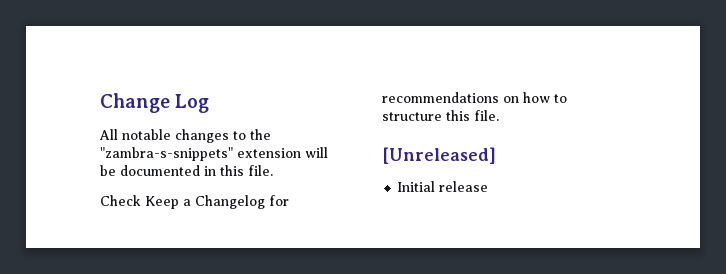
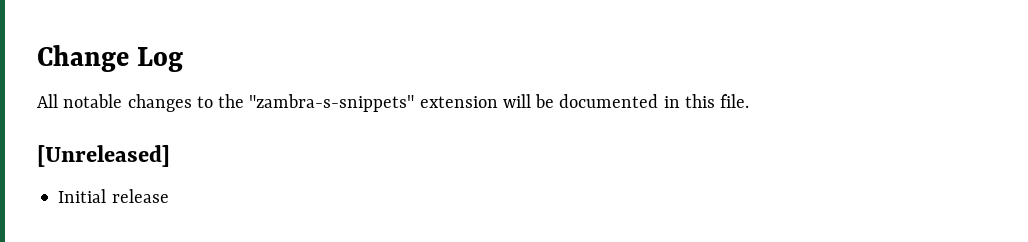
- Check Keep a Changelog for recommendations on how to structure this file.

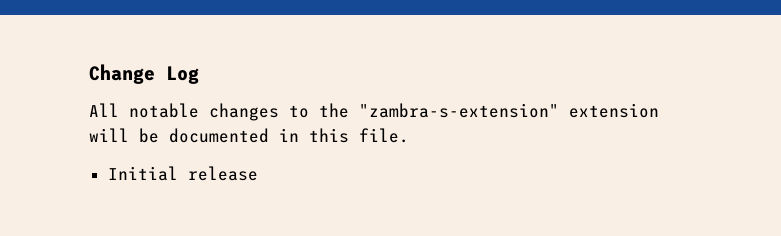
- All notable changes to the "zambra-s-snippets" extension will be documented in this file.
+ All notable changes to the "zambra-s-extension" extension will be documented in this file.
- [Unreleased]

